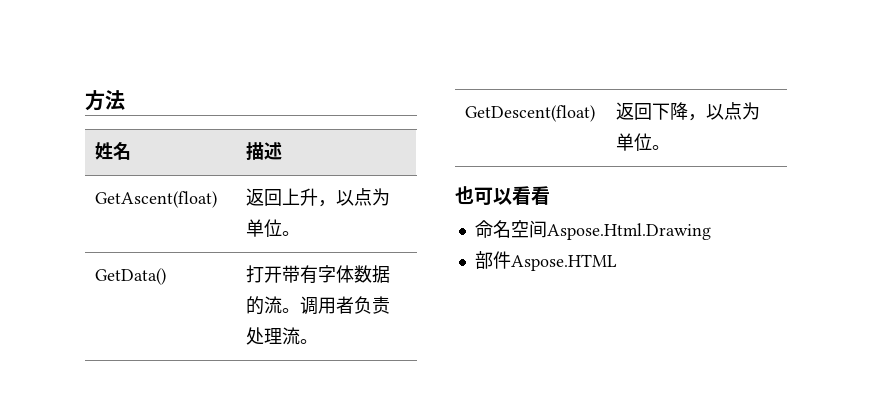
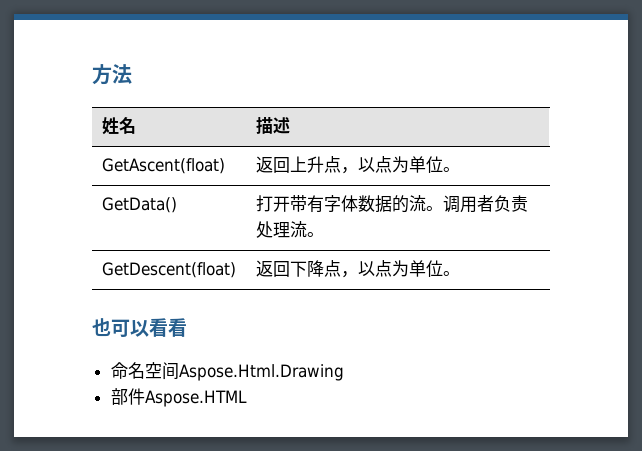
- GetAscent(float) | 返回上升，以点为单位。
+ GetAscent(float) | 返回上升点，以点为单位。
- GetDescent(float) | 返回下降，以点为单位。
+ GetDescent(float) | 返回下降点，以点为单位。

